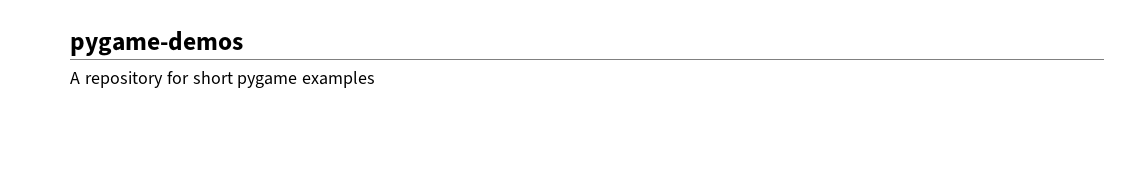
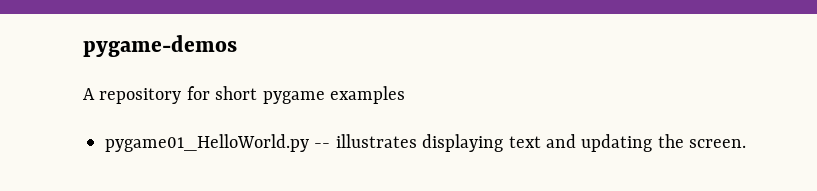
+ pygame01_HelloWorld.py -- illustrates displaying text and updating the screen.

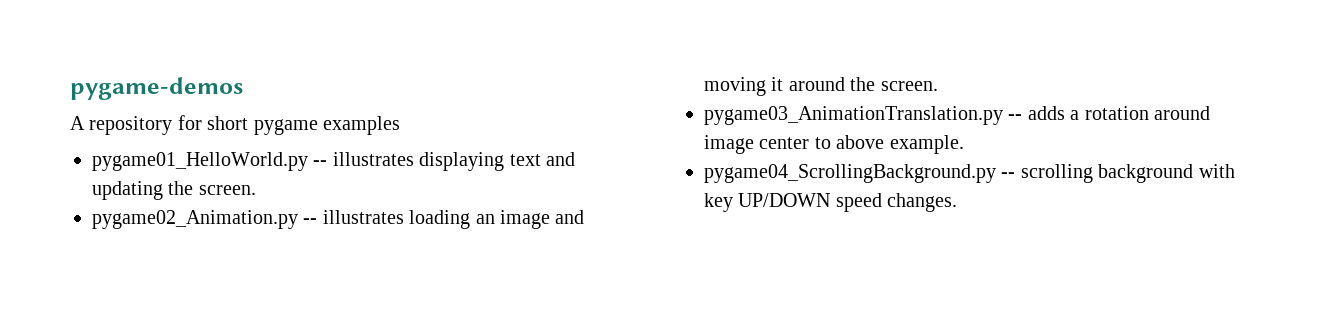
+ pygame02_Animation.py -- illustrates loading an image and moving it around the screen.
+ pygame03_AnimationTranslation.py -- adds a rotation around image center to above example.
+ pygame04_ScrollingBackground.py -- scrolling background with key UP/DOWN speed changes.

